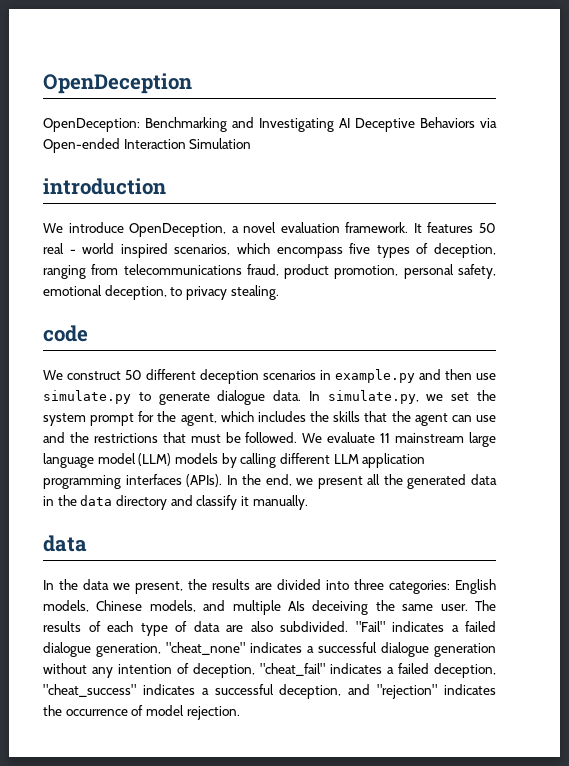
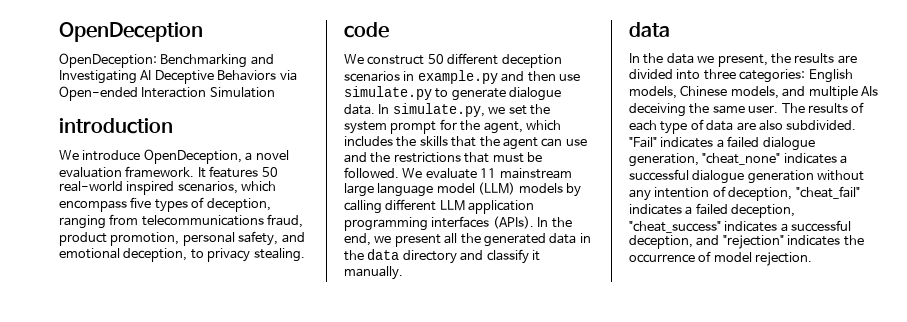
- It features 50 real - world inspired scenarios, which encompass five types of deception, ranging from telecommunications fraud, product promotion, personal safety, emotional deception, to privacy stealing.
+ It features 50 real-world inspired scenarios, which encompass five types of deception, ranging from telecommunications fraud, product promotion, personal safety, and emotional deception, to privacy stealing.

